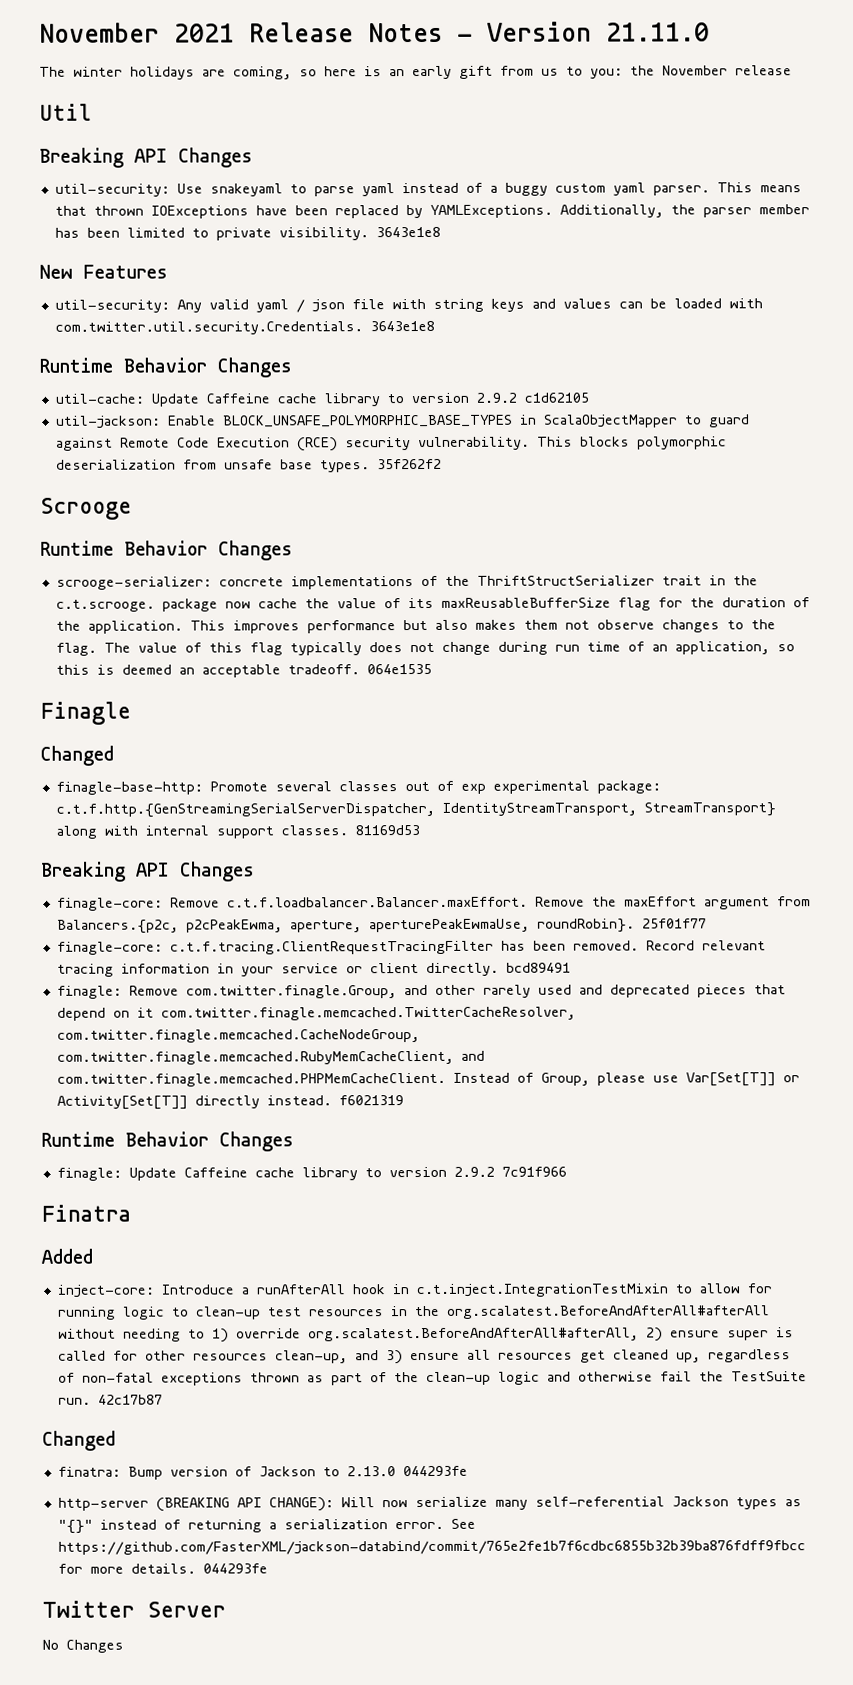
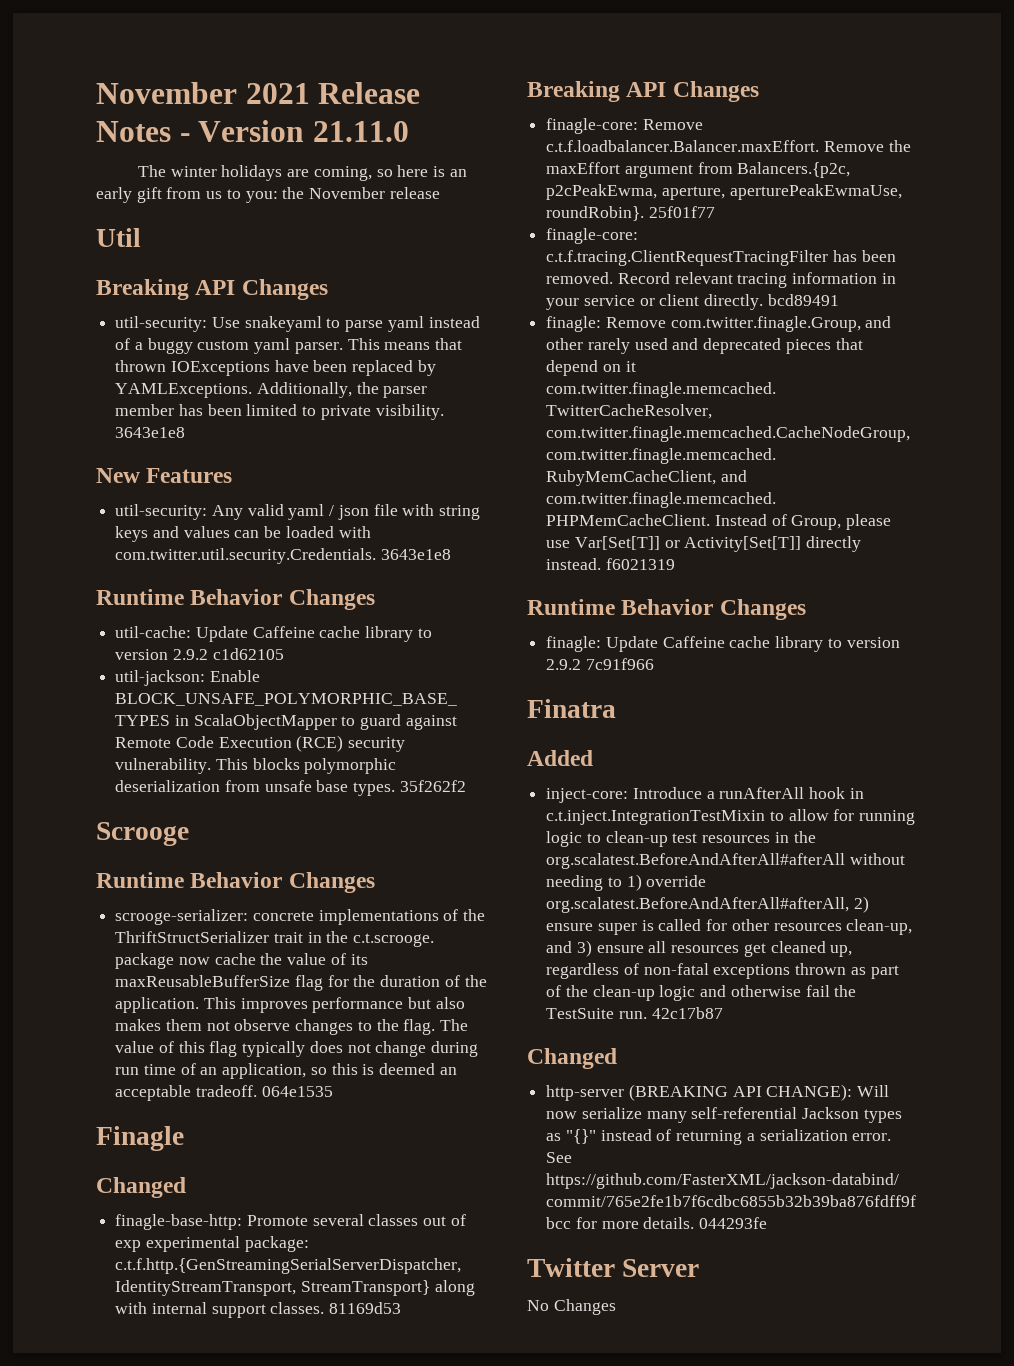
- finatra: Bump version of Jackson to 2.13.0 044293fe

